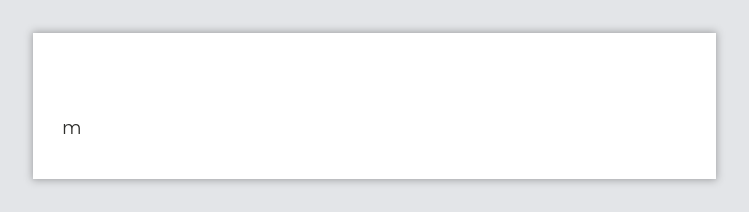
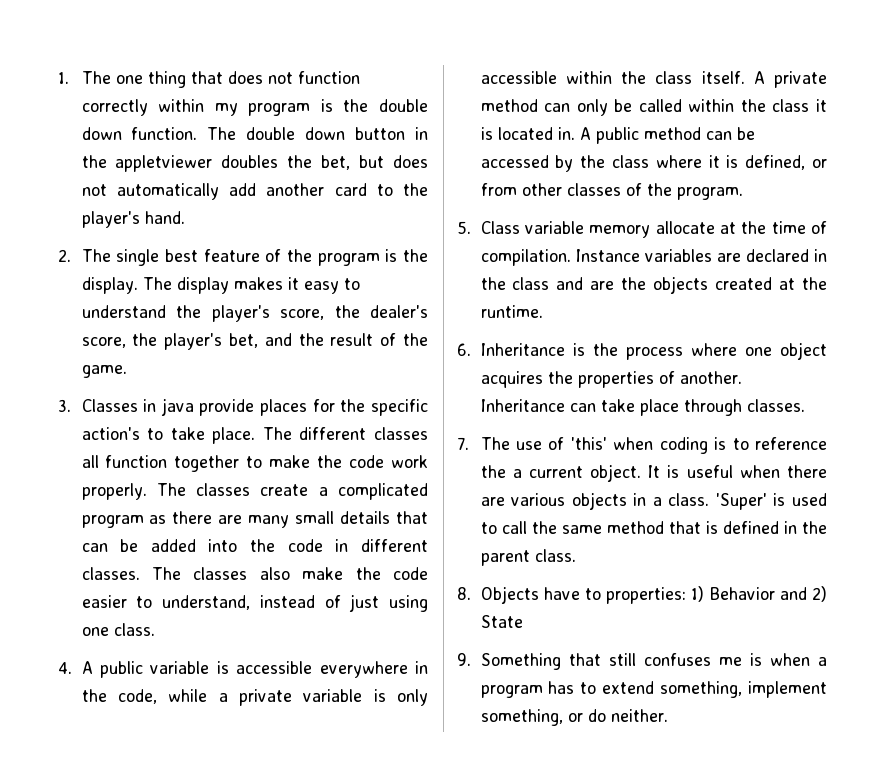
- m
+ 1. The one thing that does not function correctly within my program is the double down function. The double down button in the appletviewer doubles the bet, but does not automatically add another card to the player's hand.
+ 2. The single best feature of the program is the display. The display makes it easy to understand the player's score, the dealer's score, the player's bet, and the result of the game.
+ 3. Classes in java provide places for the specific action's to take place. The different classes all function together to make the code work properly. The classes create a complicated program as there are many small details that can be added into the code in different classes. The classes also make the code easier to understand, instead of just using one class.
+ 4. A public variable is accessible everywhere in the code, while a private variable is only accessible within the class itself. A private method can only be called within the class it is located in. A public method can be accessed by the class where it is defined, or from other classes of the program.
+ 5. Class variable memory allocate at the time of compilation. Instance variables are declared in the class and are the objects created at the runtime.
+ 6. Inheritance is the process where one object acquires the properties of another. Inheritance can take place through classes.
+ 7. The use of 'this' when coding is to reference the a current object. It is useful when there are various objects in a class. 'Super' is used to call the same method that is defined in the parent class.
+ 8. Objects have to properties: 1) Behavior and 2) State
+ 9. Something that still confuses me is when a program has to extend something, implement something, or do neither.

